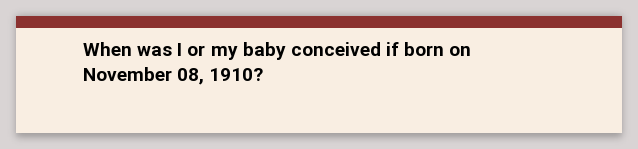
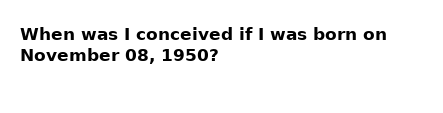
- When was I or my baby conceived if born on November 08, 1910?
+ When was I conceived if I was born on November 08, 1950?

